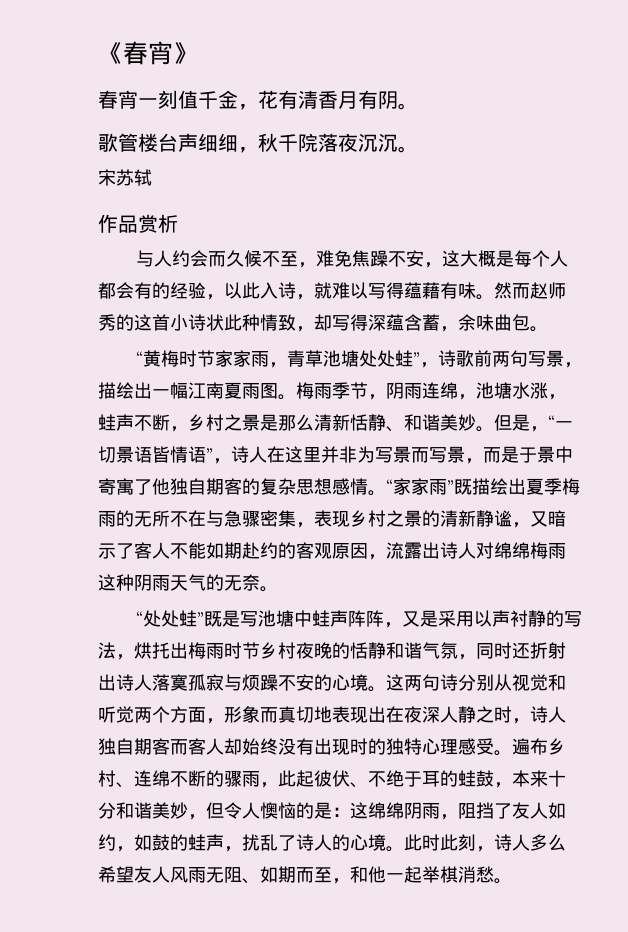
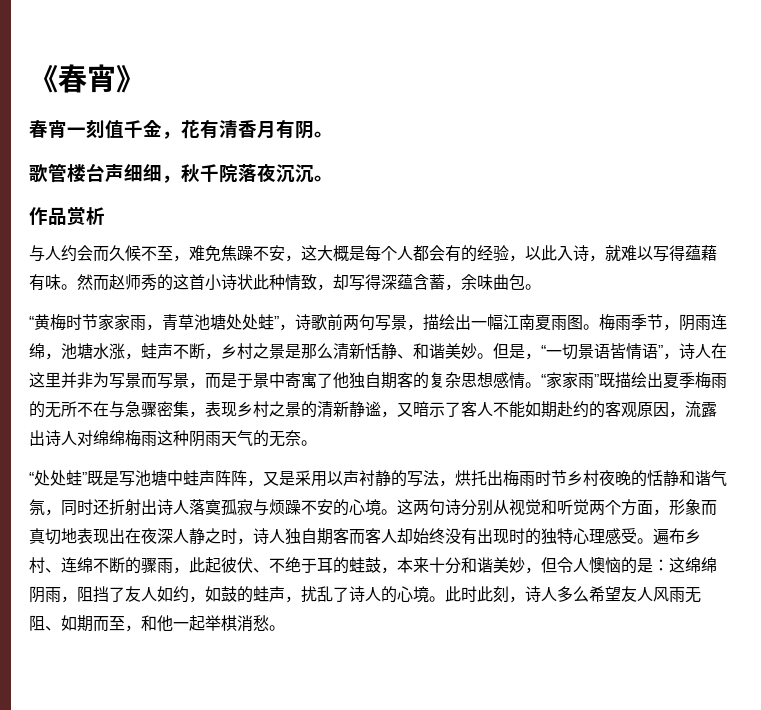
- 宋苏轼

